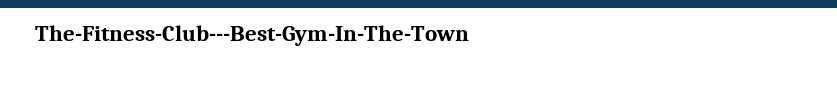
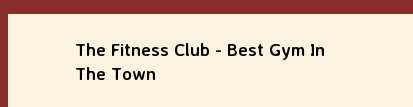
- The-Fitness-Club---Best-Gym-In-The-Town
+ The Fitness Club - Best Gym In The Town

